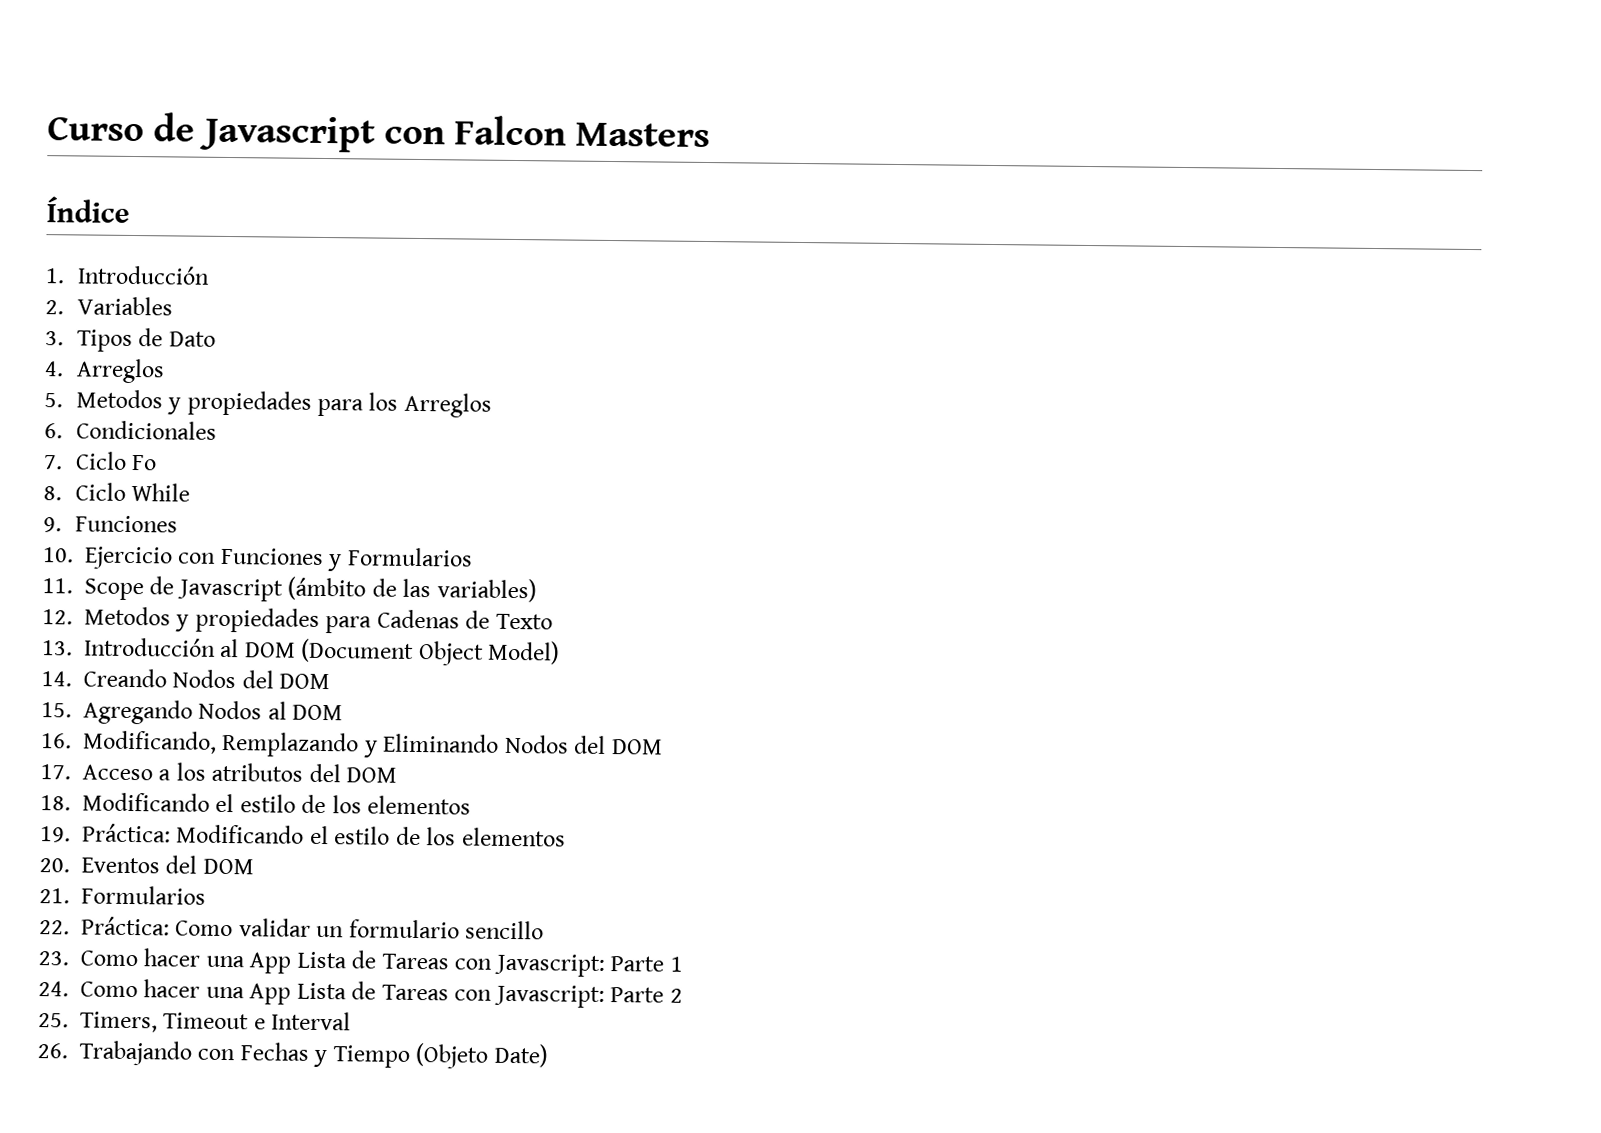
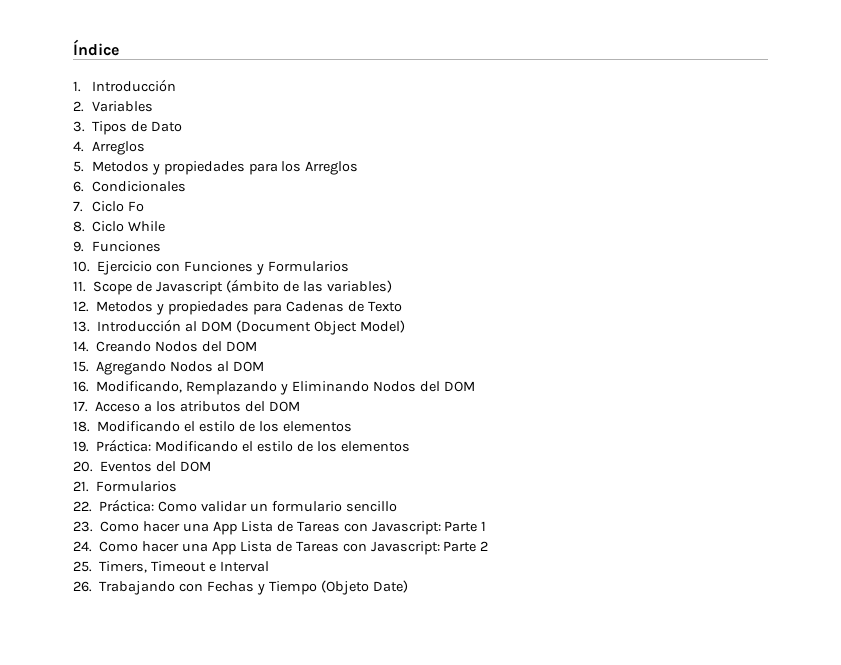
- Curso de Javascript con Falcon Masters

